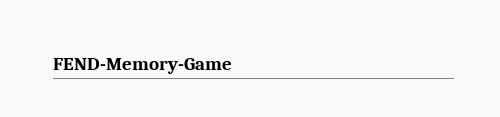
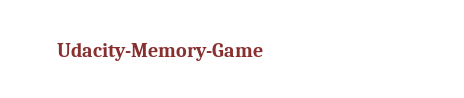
- FEND-Memory-Game
+ Udacity-Memory-Game

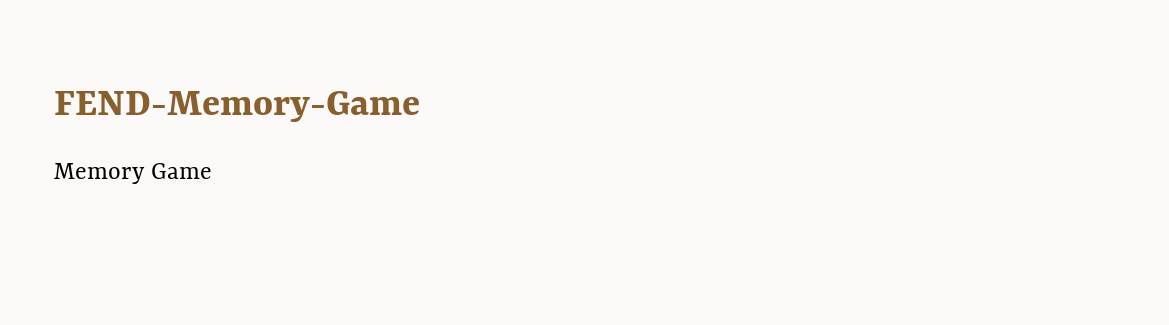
- Udacity-Memory-Game
+ FEND-Memory-Game
+ Memory Game

